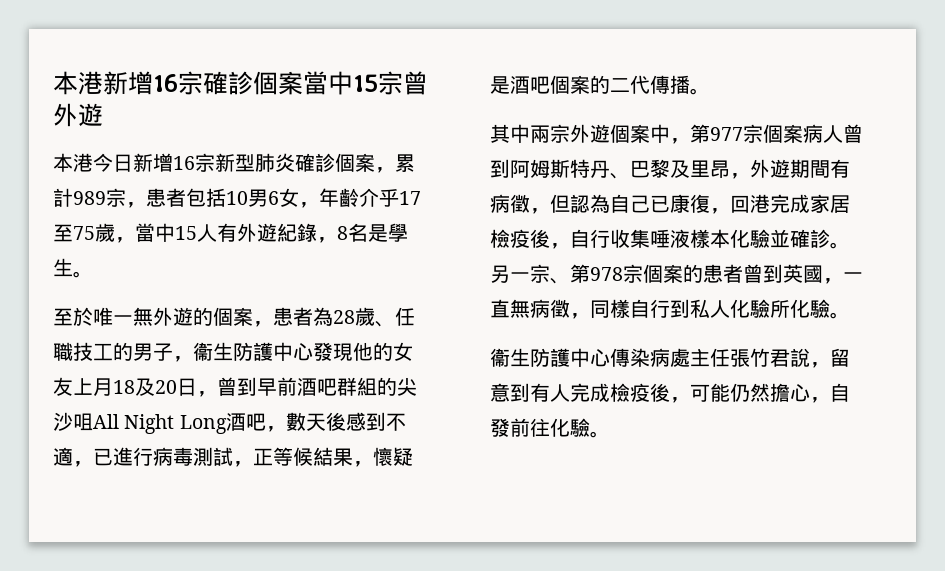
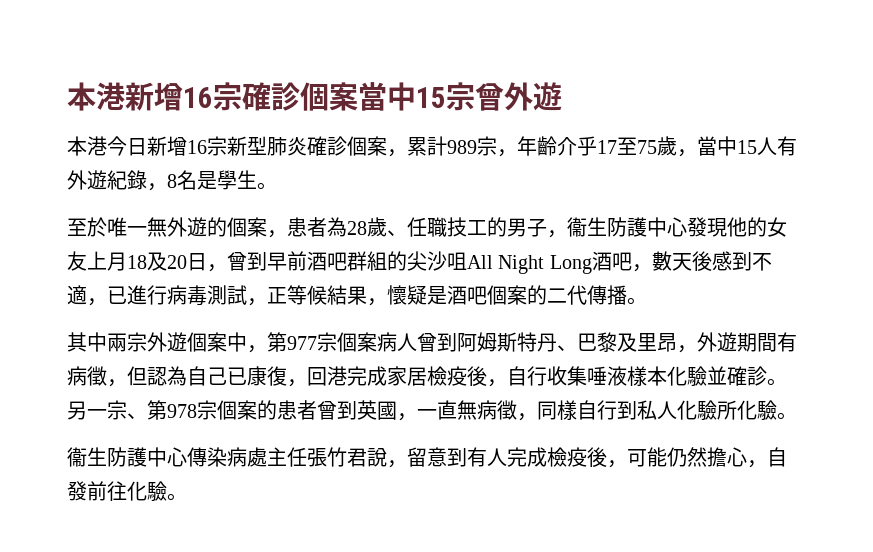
- 本港今日新增16宗新型肺炎確診個案，累計989宗，患者包括10男6女，年齡介乎17至75歲，當中15人有外遊紀錄，8名是學生。
+ 本港今日新增16宗新型肺炎確診個案，累計989宗，年齡介乎17至75歲，當中15人有外遊紀錄，8名是學生。

